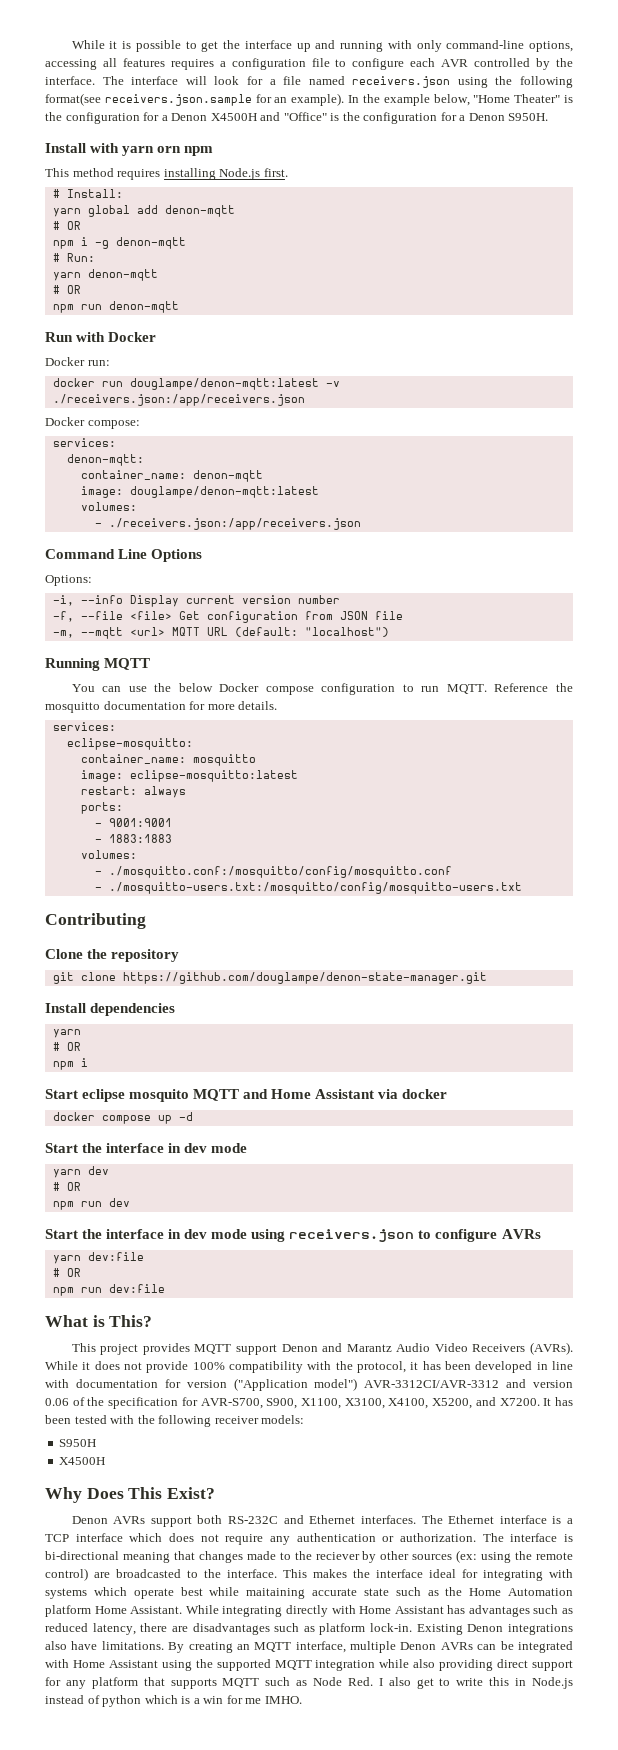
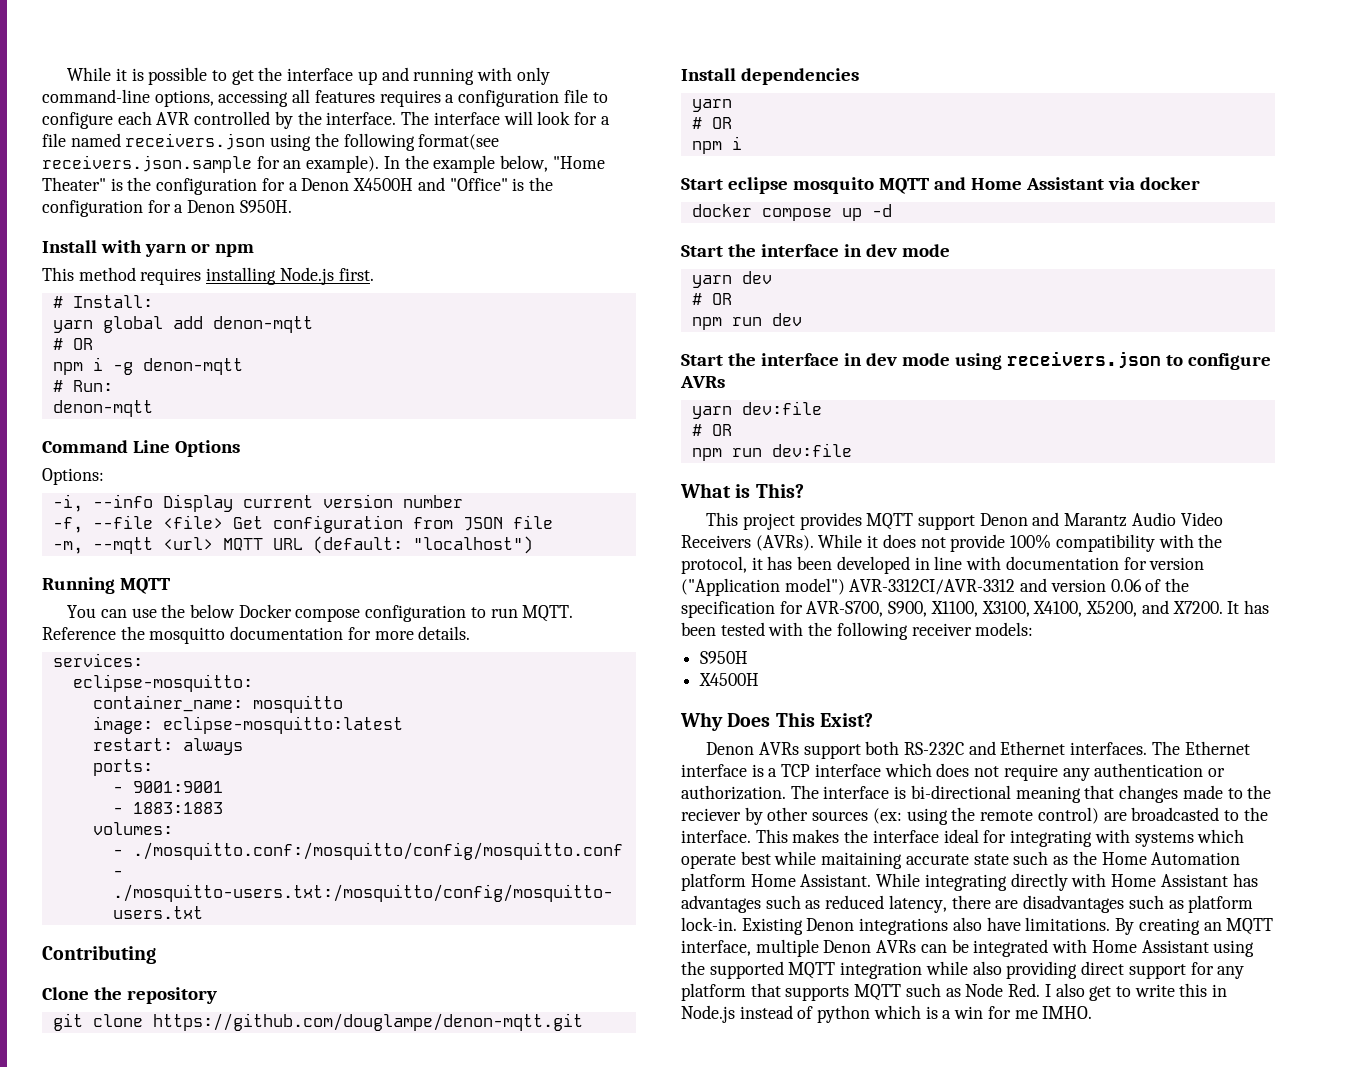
- Install with yarn orn npm
+ Install with yarn or npm
  # Run:
- yarn denon-mqtt
- # OR
- npm run denon-mqtt
- Run with Docker
- Docker run:
- docker run douglampe/denon-mqtt:latest -v ./receivers.json:/app/receivers.json
- Docker compose:
- services:
- denon-mqtt:
- container_name: denon-mqtt
- image: douglampe/denon-mqtt:latest
- volumes:
- - ./receivers.json:/app/receivers.json
+ denon-mqtt
- git clone https://github.com/douglampe/denon-state-manager.git
+ git clone https://github.com/douglampe/denon-mqtt.git

